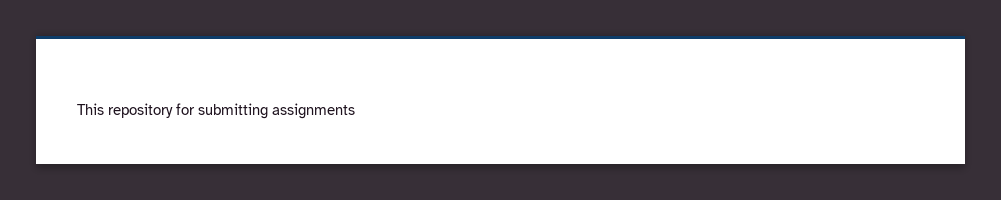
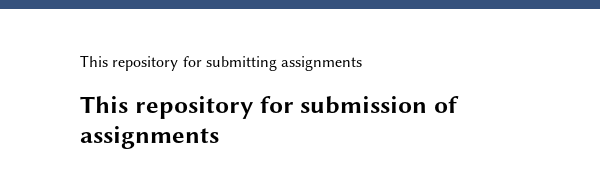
+ This repository for submission of assignments

